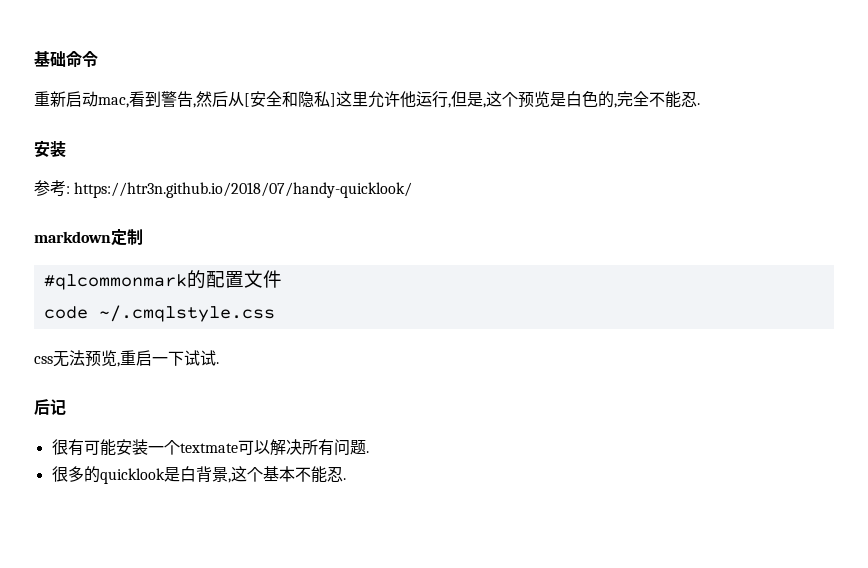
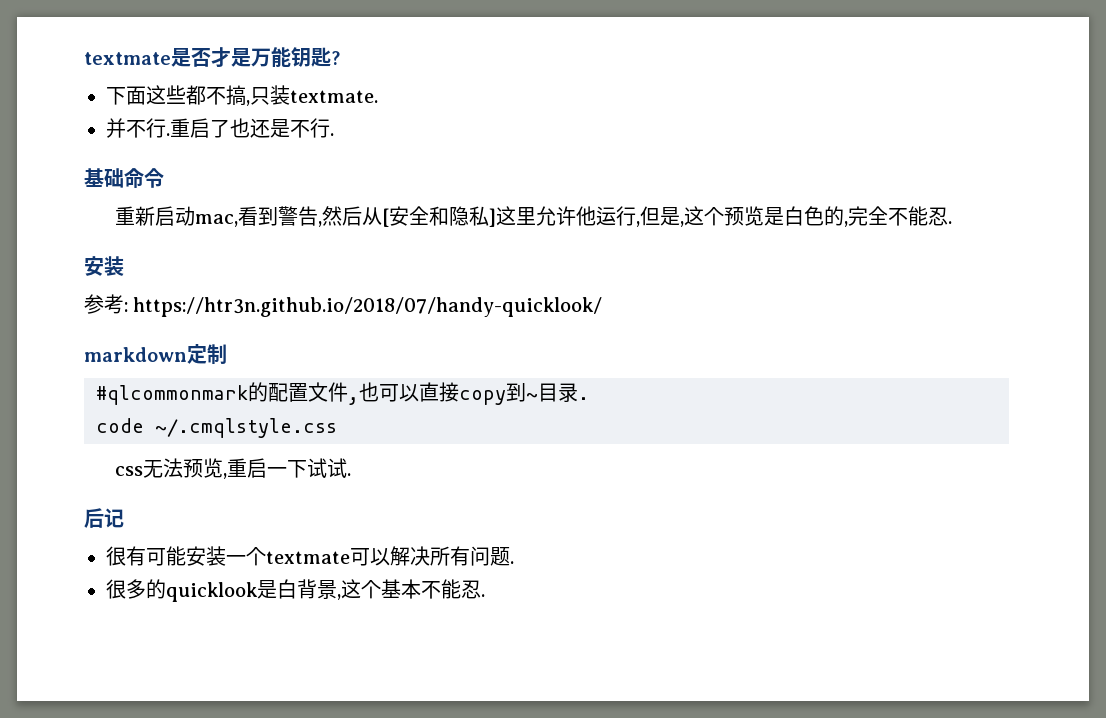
+ textmate是否才是万能钥匙?
+ 下面这些都不搞,只装textmate.
+ 并不行.重启了也还是不行.
- #qlcommonmark的配置文件
+ #qlcommonmark的配置文件,也可以直接copy到~目录.

